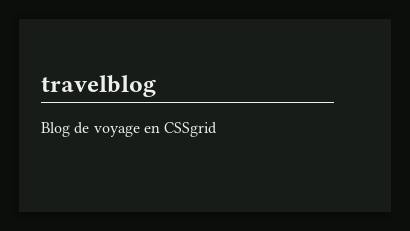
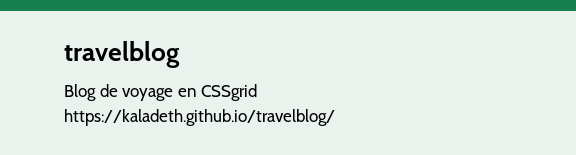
- Blog de voyage en CSSgrid
+ Blog de voyage en CSSgrid https://kaladeth.github.io/travelblog/

